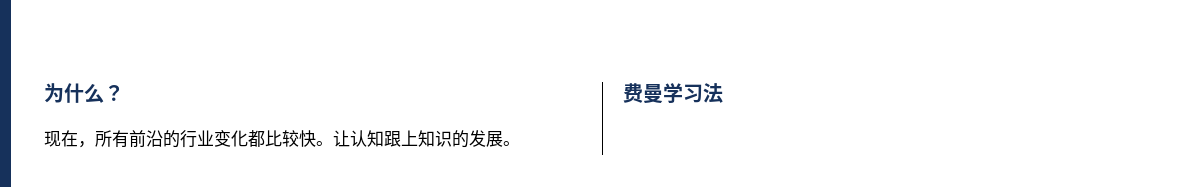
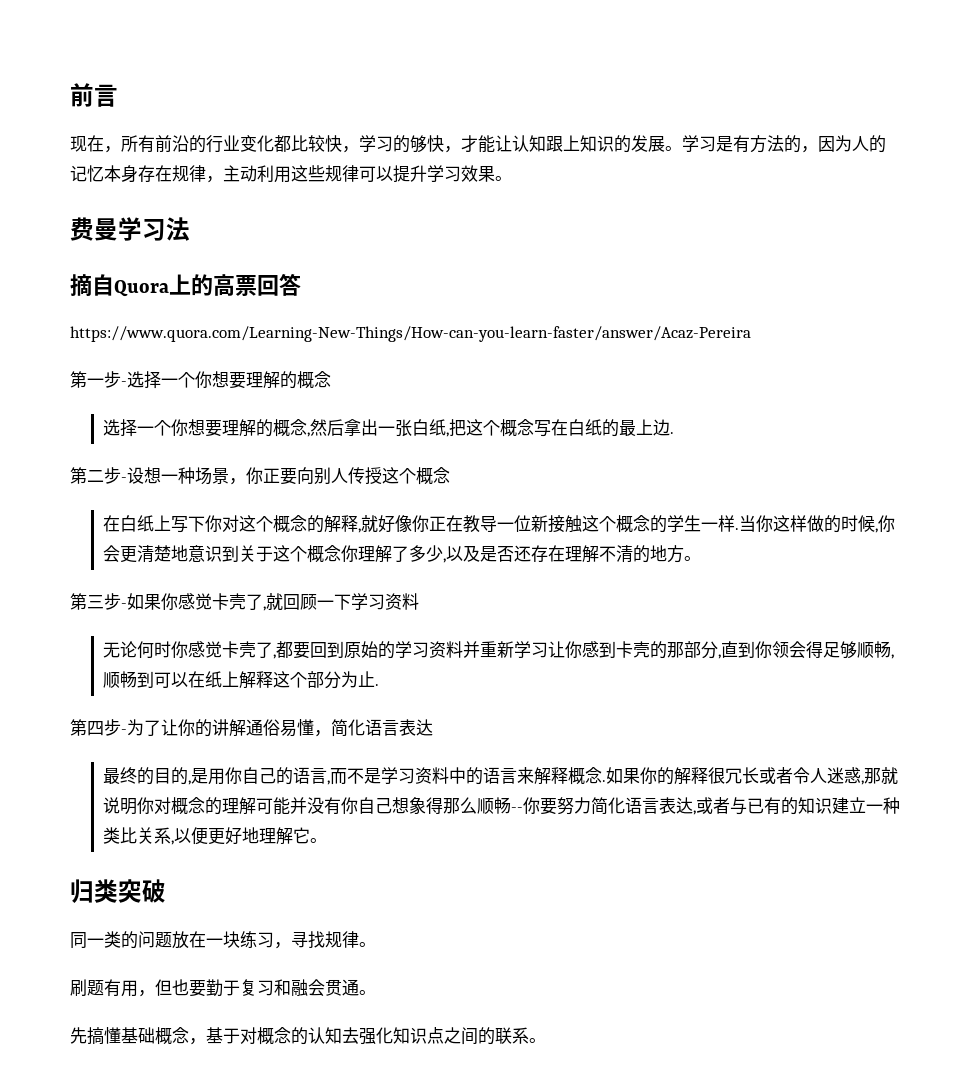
- 为什么？
+ 前言
- 现在，所有前沿的行业变化都比较快。让认知跟上知识的发展。
+ 现在，所有前沿的行业变化都比较快，学习的够快，才能让认知跟上知识的发展。学习是有方法的，因为人的记忆本身存在规律，主动利用这些规律可以提升学习效果。
  费曼学习法
+ 摘自Quora上的高票回答
+ https://www.quora.com/Learning-New-Things/How-can-you-learn-faster/answer/Acaz-Pereira
+ 第一步-选择一个你想要理解的概念
+ 选择一个你想要理解的概念,然后拿出一张白纸,把这个概念写在白纸的最上边.
+ 第二步-设想一种场景，你正要向别人传授这个概念
+ 在白纸上写下你对这个概念的解释,就好像你正在教导一位新接触这个概念的学生一样.当你这样做的时候,你会更清楚地意识到关于这个概念你理解了多少,以及是否还存在理解不清的地方。
+ 第三步-如果你感觉卡壳了,就回顾一下学习资料
+ 无论何时你感觉卡壳了,都要回到原始的学习资料并重新学习让你感到卡壳的那部分,直到你领会得足够顺畅,顺畅到可以在纸上解释这个部分为止.
+ 第四步-为了让你的讲解通俗易懂，简化语言表达
+ 最终的目的,是用你自己的语言,而不是学习资料中的语言来解释概念.如果你的解释很冗长或者令人迷惑,那就说明你对概念的理解可能并没有你自己想象得那么顺畅--你要努力简化语言表达,或者与已有的知识建立一种类比关系,以便更好地理解它。
+ 归类突破
+ 同一类的问题放在一块练习，寻找规律。
+ 刷题有用，但也要勤于复习和融会贯通。
+ 先搞懂基础概念，基于对概念的认知去强化知识点之间的联系。

